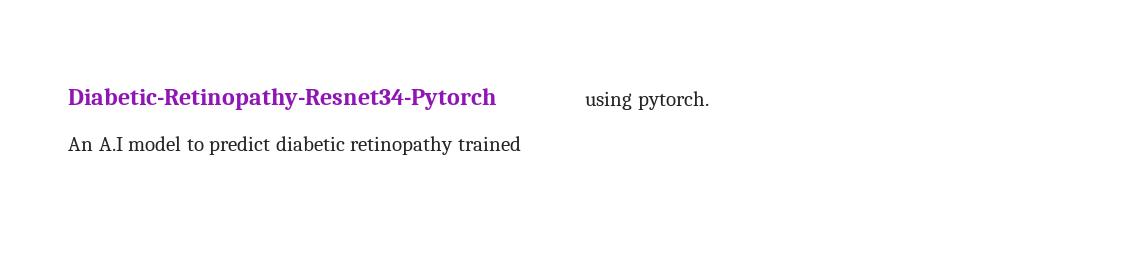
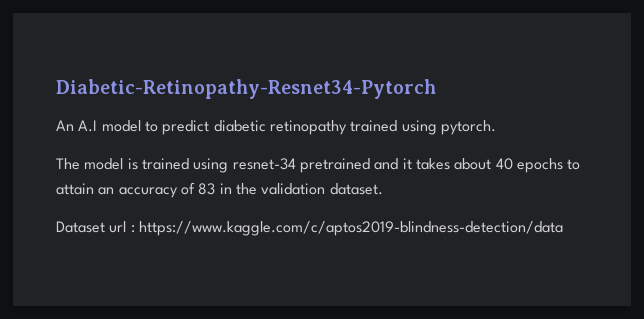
+ The model is trained using resnet-34 pretrained and it takes about 40 epochs to attain an accuracy of 83 in the validation dataset.
+ Dataset url : https://www.kaggle.com/c/aptos2019-blindness-detection/data

